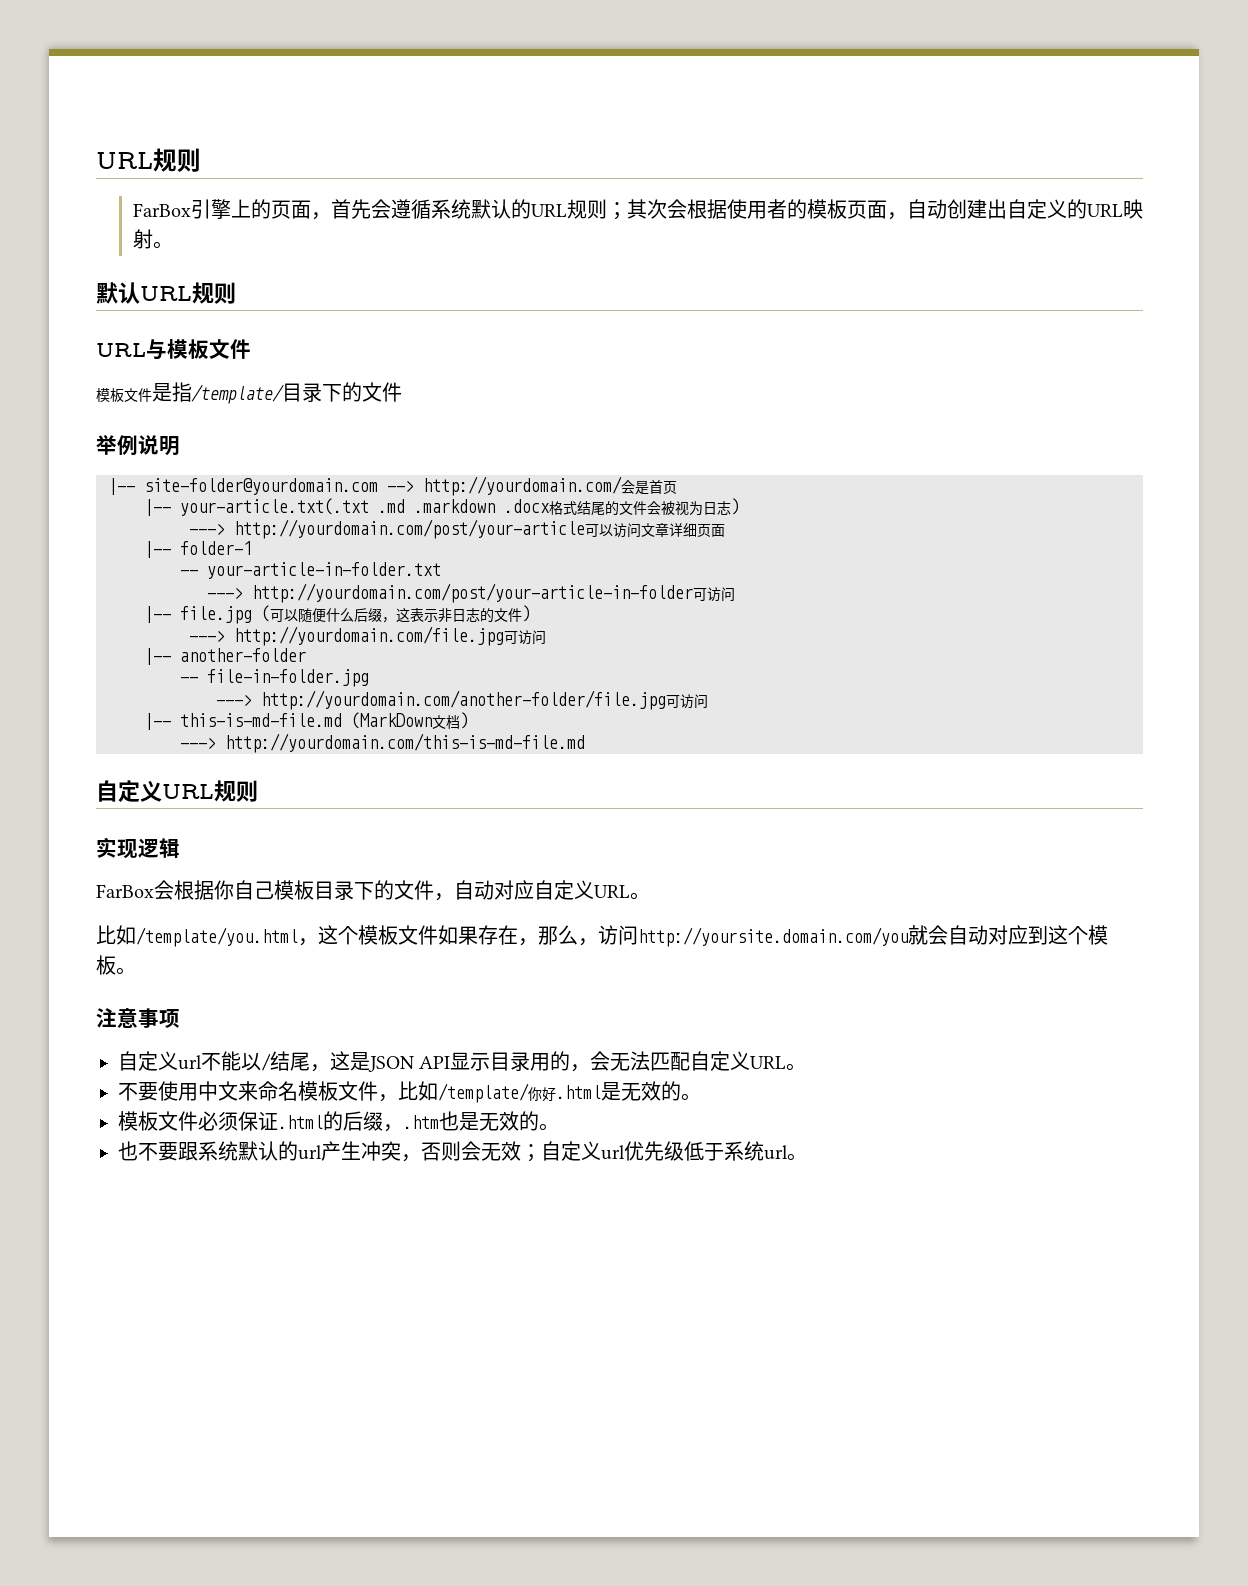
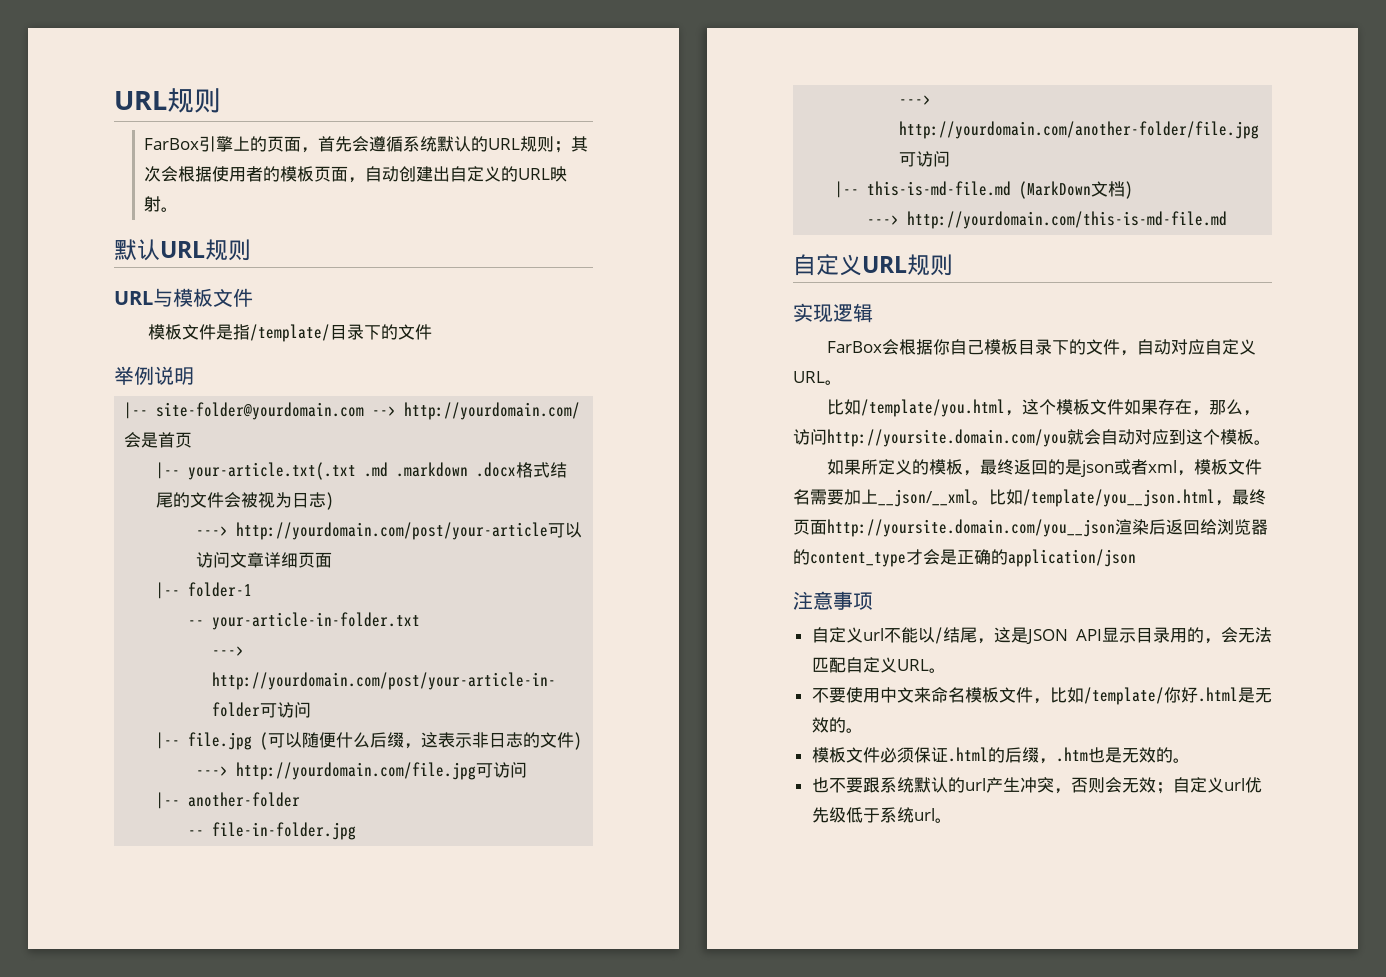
+ 如果所定义的模板，最终返回的是json或者xml，模板文件名需要加上__json/__xml。比如/template/you__json.html，最终页面http://yoursite.domain.com/you__json渲染后返回给浏览器的content_type才会是正确的application/json

